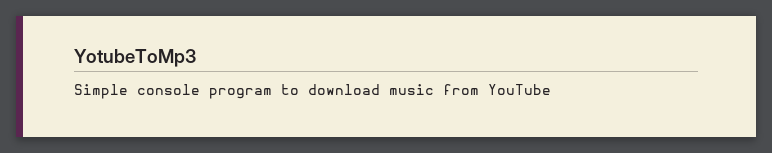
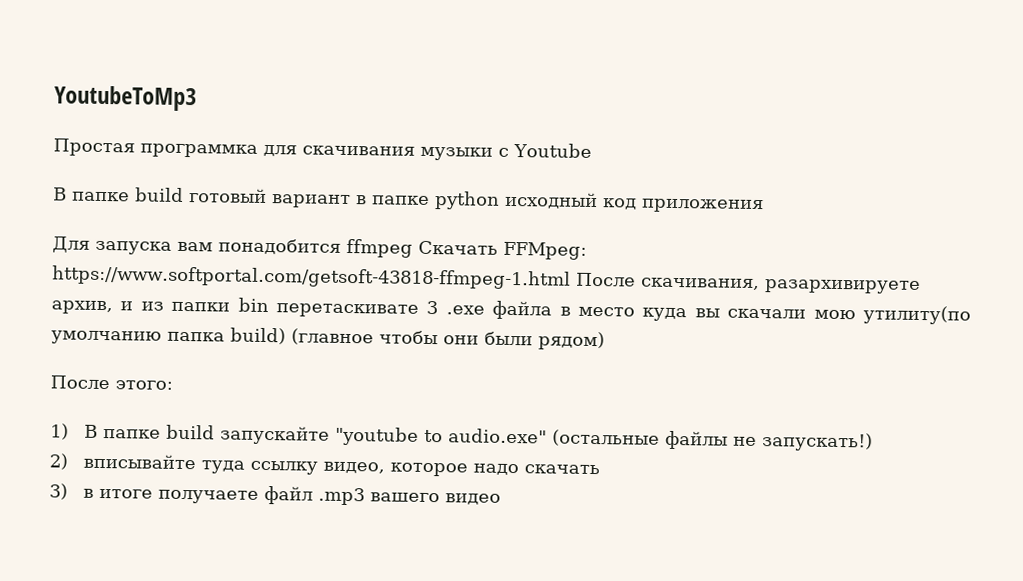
- YotubeToMp3
- Simple console program to download music from YouTube
+ YoutubeToMp3
+ Простая программка для скачивания музыки с Youtube
+ В папке build готовый вариант в папке python исходный код приложения
+ Для запуска вам понадобится ffmpeg Скачать FFMpeg: https://www.softportal.com/getsoft-43818-ffmpeg-1.html После скачивания, разархивируете архив, и из папки bin перетаскивате 3 .exe файла в место куда вы скачали мою утилиту(по умолчанию папка build) (главное чтобы они были рядом)
+ После этого:
+ 1) В папке build запускайте "youtube to audio.exe" (остальные файлы не запускать!)
+ 2) вписывайте туда ссылку видео, которое надо скачать
+ 3) в итоге получаете файл .mp3 вашего видео

